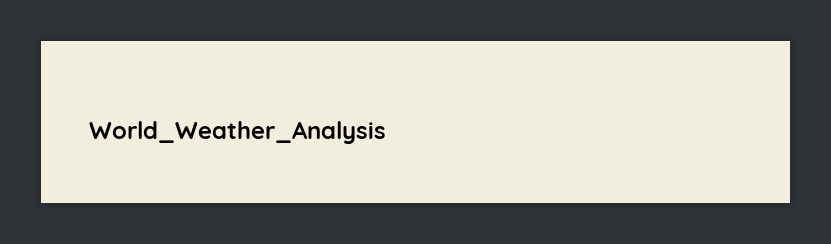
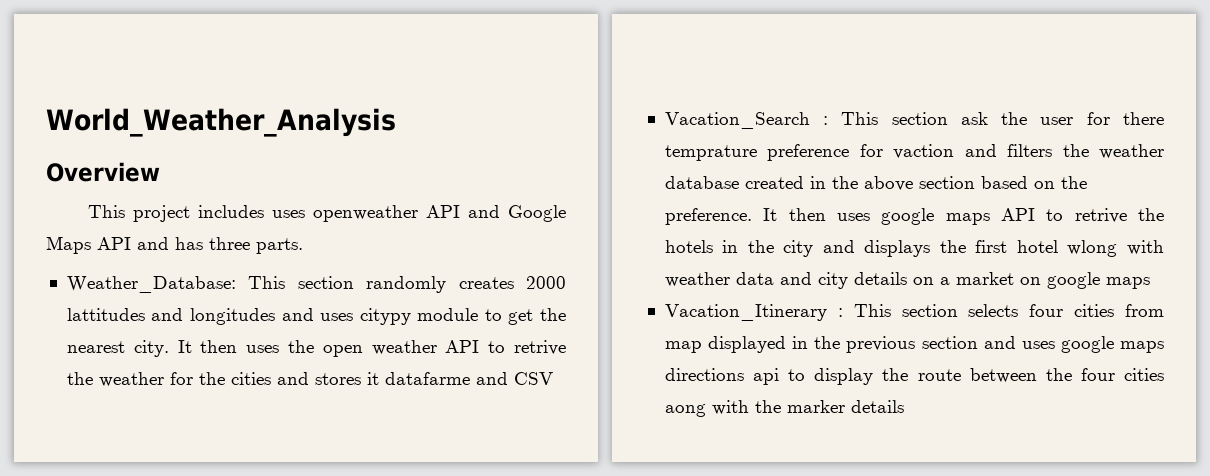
+ Overview
+ This project includes uses openweather API and Google Maps API and has three parts.
+ Weather_Database: This section randomly creates 2000 lattitudes and longitudes and uses citypy module to get the nearest city. It then uses the open weather API to retrive the weather for the cities and stores it datafarme and CSV
+ Vacation_Search : This section ask the user for there temprature preference for vaction and filters the weather database created in the above section based on the preference. It then uses google maps API to retrive the hotels in the city and displays the first hotel wlong with weather data and city details on a market on google maps
+ Vacation_Itinerary : This section selects four cities from map displayed in the previous section and uses google maps directions api to display the route between the four cities aong with the marker details

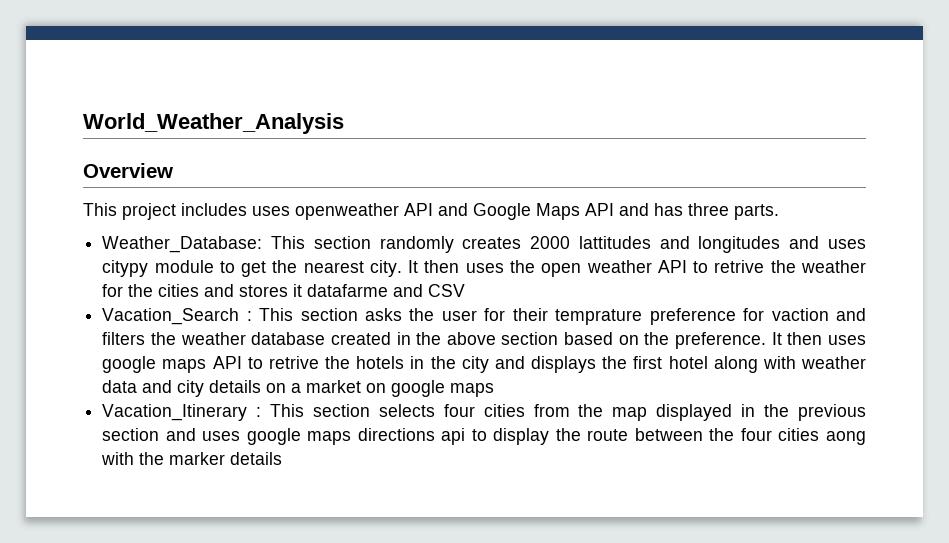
- Vacation_Search : This section ask the user for there temprature preference for vaction and filters the weather database created in the above section based on the preference.
+ Vacation_Search : This section asks the user for their temprature preference for vaction and filters the weather database created in the above section based on the preference.
- It then uses google maps API to retrive the hotels in the city and displays the first hotel wlong with weather data and city details on a market on google maps
+ It then uses google maps API to retrive the hotels in the city and displays the first hotel along with weather data and city details on a market on google maps
- Vacation_Itinerary : This section selects four cities from map displayed in the previous section and uses google maps directions api to display the route between the four cities aong with the marker details
+ Vacation_Itinerary : This section selects four cities from the map displayed in the previous section and uses google maps directions api to display the route between the four cities aong with the marker details

